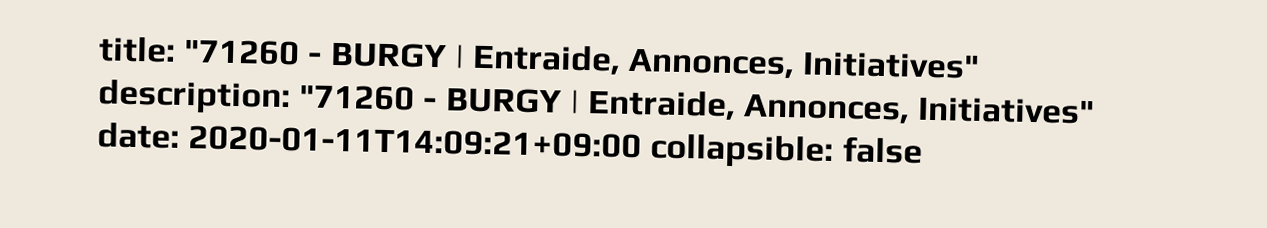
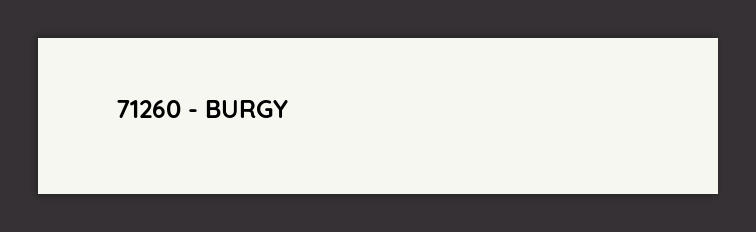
- title: "71260 - BURGY | Entraide, Annonces, Initiatives" description: "71260 - BURGY | Entraide, Annonces, Initiatives" date: 2020-01-11T14:09:21+09:00 collapsible: false
+ 71260 - BURGY

